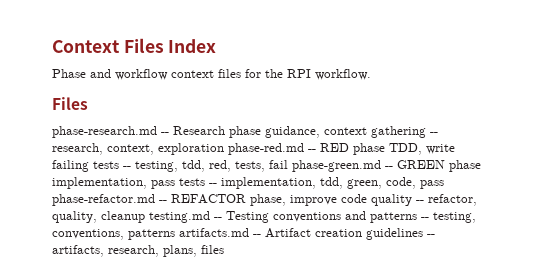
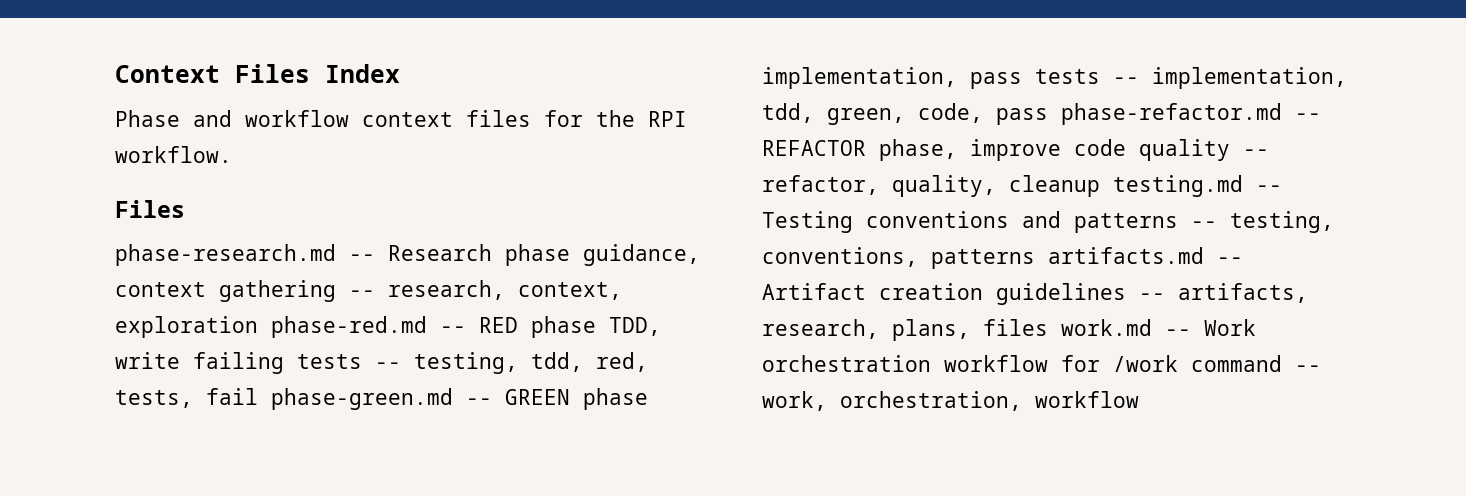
- phase-research.md -- Research phase guidance, context gathering -- research, context, exploration phase-red.md -- RED phase TDD, write failing tests -- testing, tdd, red, tests, fail phase-green.md -- GREEN phase implementation, pass tests -- implementation, tdd, green, code, pass phase-refactor.md -- REFACTOR phase, improve code quality -- refactor, quality, cleanup testing.md -- Testing conventions and patterns -- testing, conventions, patterns artifacts.md -- Artifact creation guidelines -- artifacts, research, plans, files
+ phase-research.md -- Research phase guidance, context gathering -- research, context, exploration phase-red.md -- RED phase TDD, write failing tests -- testing, tdd, red, tests, fail phase-green.md -- GREEN phase implementation, pass tests -- implementation, tdd, green, code, pass phase-refactor.md -- REFACTOR phase, improve code quality -- refactor, quality, cleanup testing.md -- Testing conventions and patterns -- testing, conventions, patterns artifacts.md -- Artifact creation guidelines -- artifacts, research, plans, files work.md -- Work orchestration workflow for /work command -- work, orchestration, workflow

